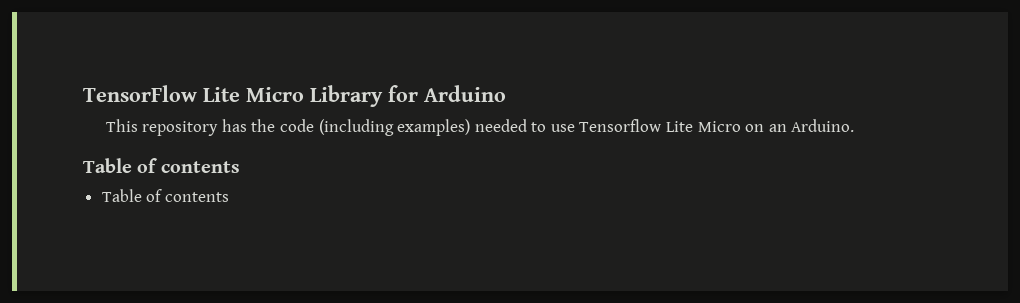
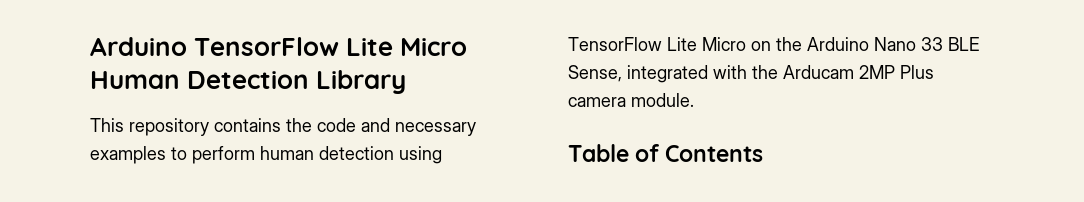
- TensorFlow Lite Micro Library for Arduino
+ Arduino TensorFlow Lite Micro Human Detection Library
- This repository has the code (including examples) needed to use Tensorflow Lite Micro on an Arduino.
- Table of contents
- Table of contents
+ This repository contains the code and necessary examples to perform human detection using TensorFlow Lite Micro on the Arduino Nano 33 BLE Sense, integrated with the Arducam 2MP Plus camera module.
+ Table of Contents

